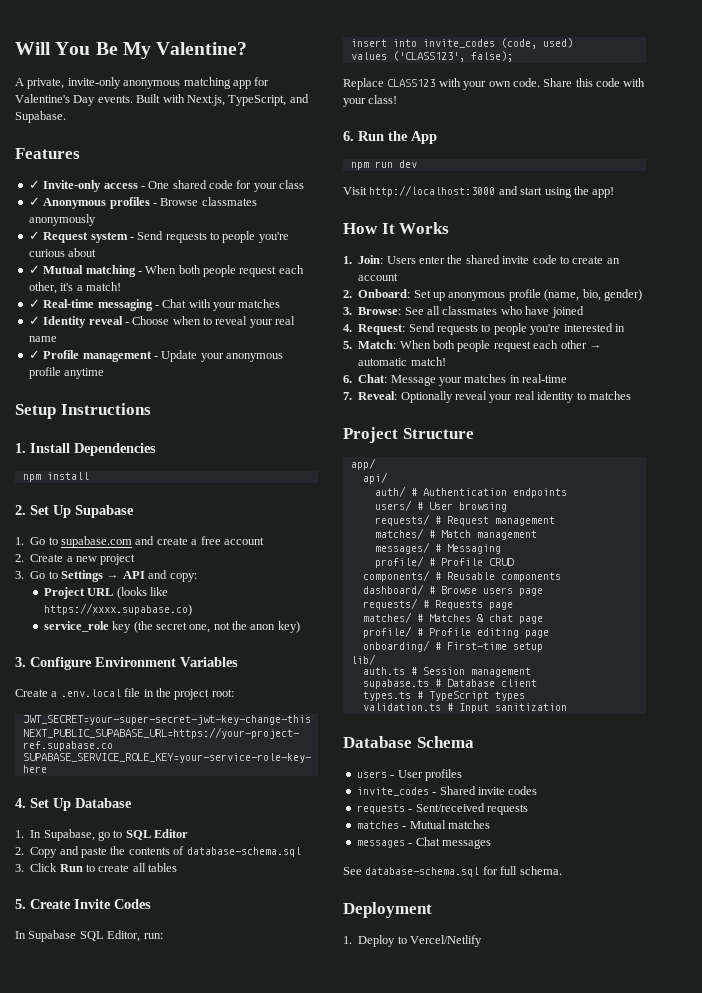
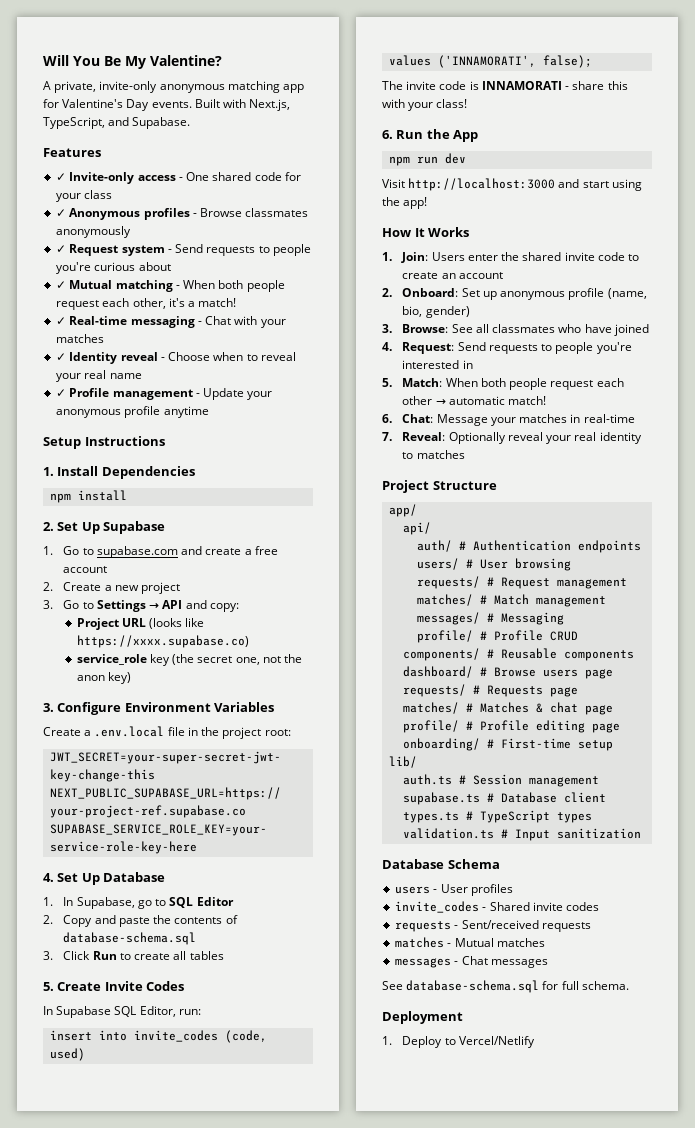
- values ('CLASS123', false);
+ values ('INNAMORATI', false);
- Replace CLASS123 with your own code. Share this code with your class!
+ The invite code is INNAMORATI - share this with your class!

